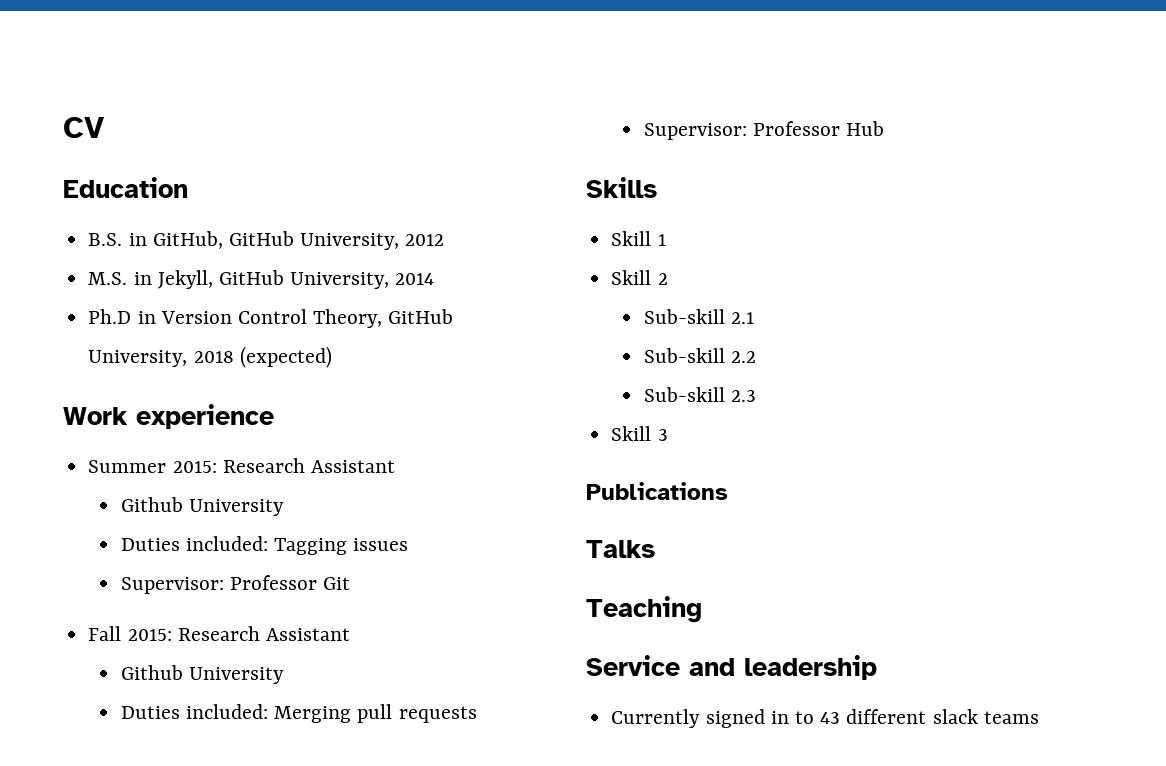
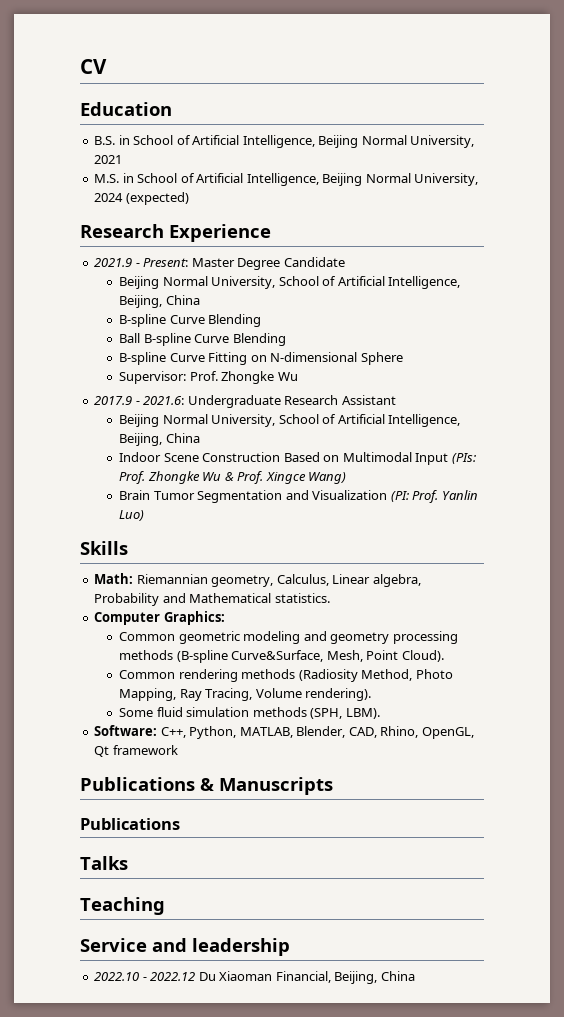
- B.S. in GitHub, GitHub University, 2012
- M.S. in Jekyll, GitHub University, 2014
- Ph.D in Version Control Theory, GitHub University, 2018 (expected)
- Work experience
- Summer 2015: Research Assistant
- Github University
- Duties included: Tagging issues
- Supervisor: Professor Git
- Fall 2015: Research Assistant
- Github University
- Duties included: Merging pull requests
- Supervisor: Professor Hub
+ B.S. in School of Artificial Intelligence, Beijing Normal University, 2021
+ M.S. in School of Artificial Intelligence, Beijing Normal University, 2024 (expected)
+ Research Experience
+ 2021.9 - Present: Master Degree Candidate
+ Beijing Normal University, School of Artificial Intelligence, Beijing, China
+ B-spline Curve Blending
+ Ball B-spline Curve Blending
+ B-spline Curve Fitting on N-dimensional Sphere
+ Supervisor: Prof. Zhongke Wu
+ 2017.9 - 2021.6: Undergraduate Research Assistant
+ Beijing Normal University, School of Artificial Intelligence, Beijing, China
+ Indoor Scene Construction Based on Multimodal Input (PIs: Prof. Zhongke Wu & Prof. Xingce Wang)
+ Brain Tumor Segmentation and Visualization (PI: Prof. Yanlin Luo)
  Skills
- Skill 1
- Skill 2
- Sub-skill 2.1
- Sub-skill 2.2
- Sub-skill 2.3
- Skill 3
+ Math: Riemannian geometry, Calculus, Linear algebra, Probability and Mathematical statistics.
+ Computer Graphics:
+ Common geometric modeling and geometry processing methods (B-spline Curve&Surface, Mesh, Point Cloud).
+ Common rendering methods (Radiosity Method, Photo Mapping, Ray Tracing, Volume rendering).
+ Some fluid simulation methods (SPH, LBM).
+ Software: C++, Python, MATLAB, Blender, CAD, Rhino, OpenGL, Qt framework
+ Publications & Manuscripts
- Currently signed in to 43 different slack teams
+ 2022.10 - 2022.12 Du Xiaoman Financial, Beijing, China

